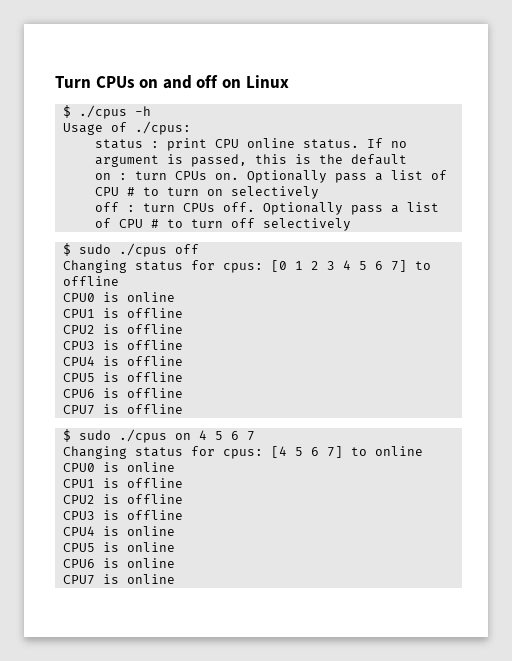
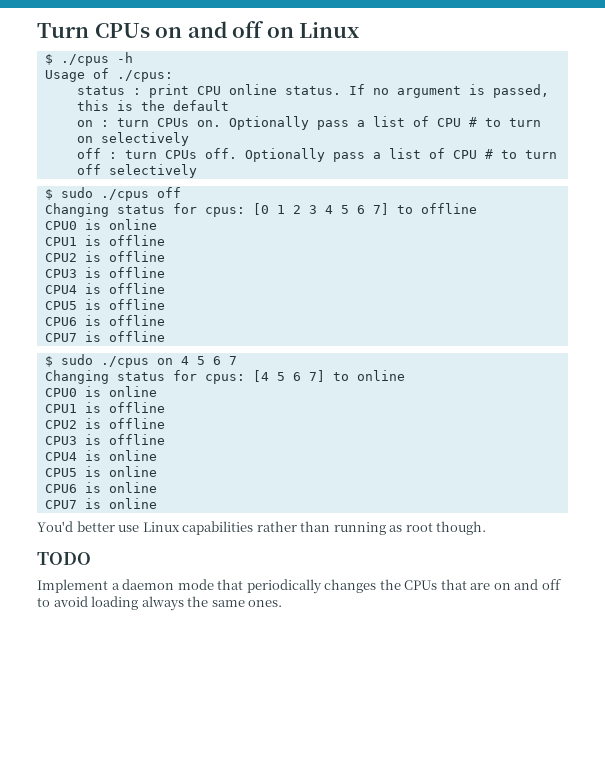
+ You'd better use Linux capabilities rather than running as root though.
+ TODO
+ Implement a daemon mode that periodically changes the CPUs that are on and off to avoid loading always the same ones.

